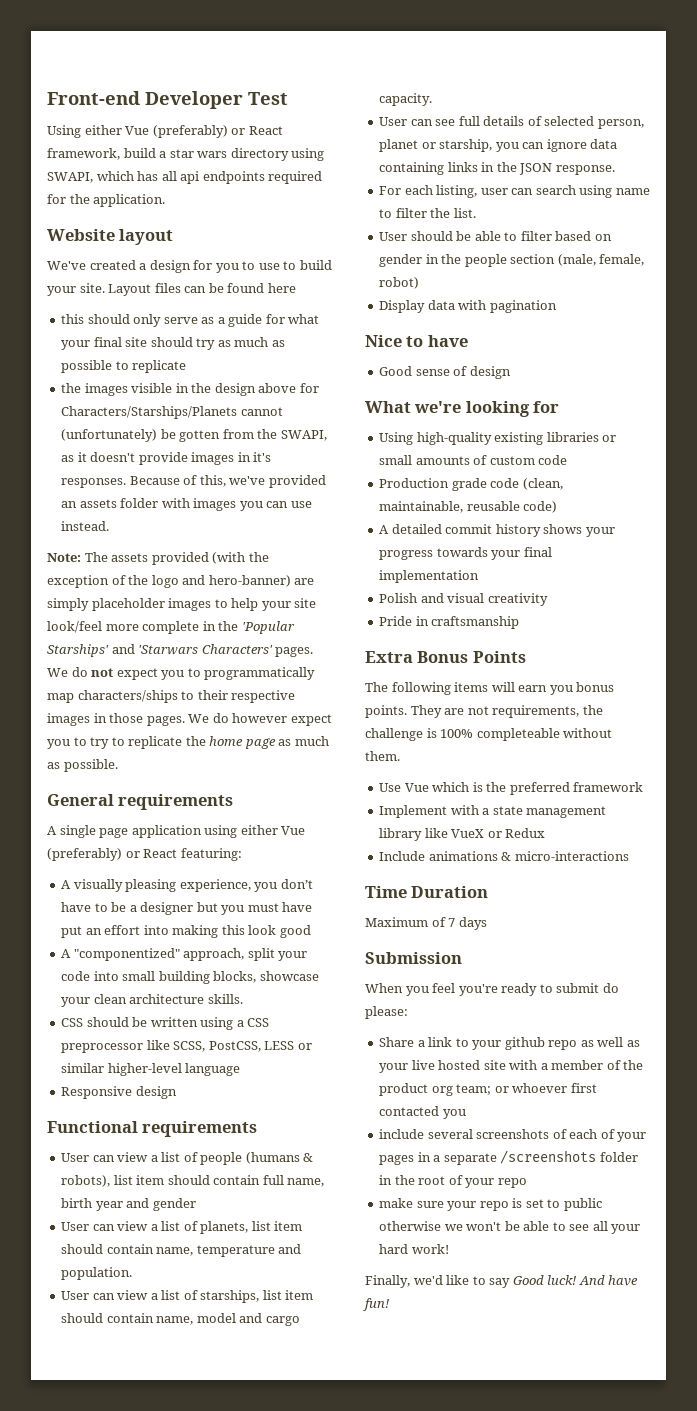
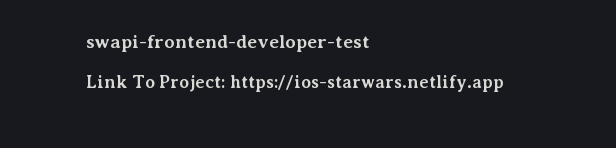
- Front-end Developer Test
- Using either Vue (preferably) or React framework, build a star wars directory using SWAPI, which has all api endpoints required for the application.
- Website layout
- We've created a design for you to use to build your site. Layout files can be found here
- this should only serve as a guide for what your final site should try as much as possible to replicate
- the images visible in the design above for Characters/Starships/Planets cannot (unfortunately) be gotten from the SWAPI, as it doesn't provide images in it's responses. Because of this, we've provided an assets folder with images you can use instead.
- Note: The assets provided (with the exception of the logo and hero-banner) are simply placeholder images to help your site look/feel more complete in the 'Popular Starships' and 'Starwars Characters' pages. We do not expect you to programmatically map characters/ships to their respective images in those pages. We do however expect you to try to replicate the home page as much as possible.
- General requirements
- A single page application using either Vue (preferably) or React featuring:
- A visually pleasing experience, you don’t have to be a designer but you must have put an effort into making this look good
- A "componentized" approach, split your code into small building blocks, showcase your clean architecture skills.
- CSS should be written using a CSS preprocessor like SCSS, PostCSS, LESS or similar higher-level language
- Responsive design
- Functional requirements
- User can view a list of people (humans & robots), list item should contain full name, birth year and gender
- User can view a list of planets, list item should contain name, temperature and population.
- User can view a list of starships, list item should contain name, model and cargo capacity.
- User can see full details of selected person, planet or starship, you can ignore data containing links in the JSON response.
- For each listing, user can search using name to filter the list.
- User should be able to filter based on gender in the people section (male, female, robot)
- Display data with pagination
- Nice to have
- Good sense of design
- What we're looking for
- Using high-quality existing libraries or small amounts of custom code
- Production grade code (clean, maintainable, reusable code)
- A detailed commit history shows your progress towards your final implementation
- Polish and visual creativity
- Pride in craftsmanship
- Extra Bonus Points
- The following items will earn you bonus points. They are not requirements, the challenge is 100% completeable without them.
- Use Vue which is the preferred framework
- Implement with a state management library like VueX or Redux
- Include animations & micro-interactions
- Time Duration
- Maximum of 7 days
- Submission
- When you feel you're ready to submit do please:
- Share a link to your github repo as well as your live hosted site with a member of the product org team; or whoever first contacted you
- include several screenshots of each of your pages in a separate /screenshots folder in the root of your repo
- make sure your repo is set to public otherwise we won't be able to see all your hard work!
- Finally, we'd like to say Good luck! And have fun!
+ swapi-frontend-developer-test
+ Link To Project: https://ios-starwars.netlify.app

